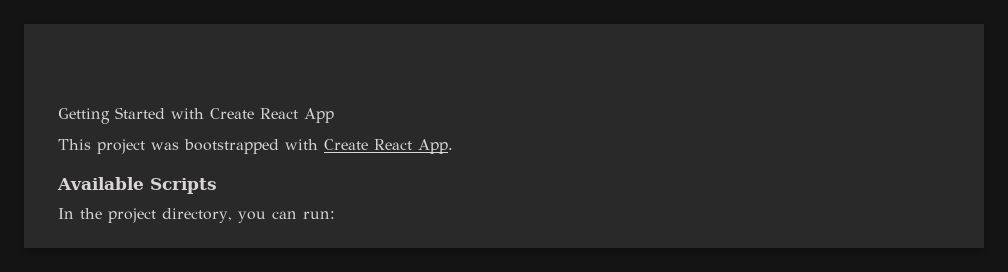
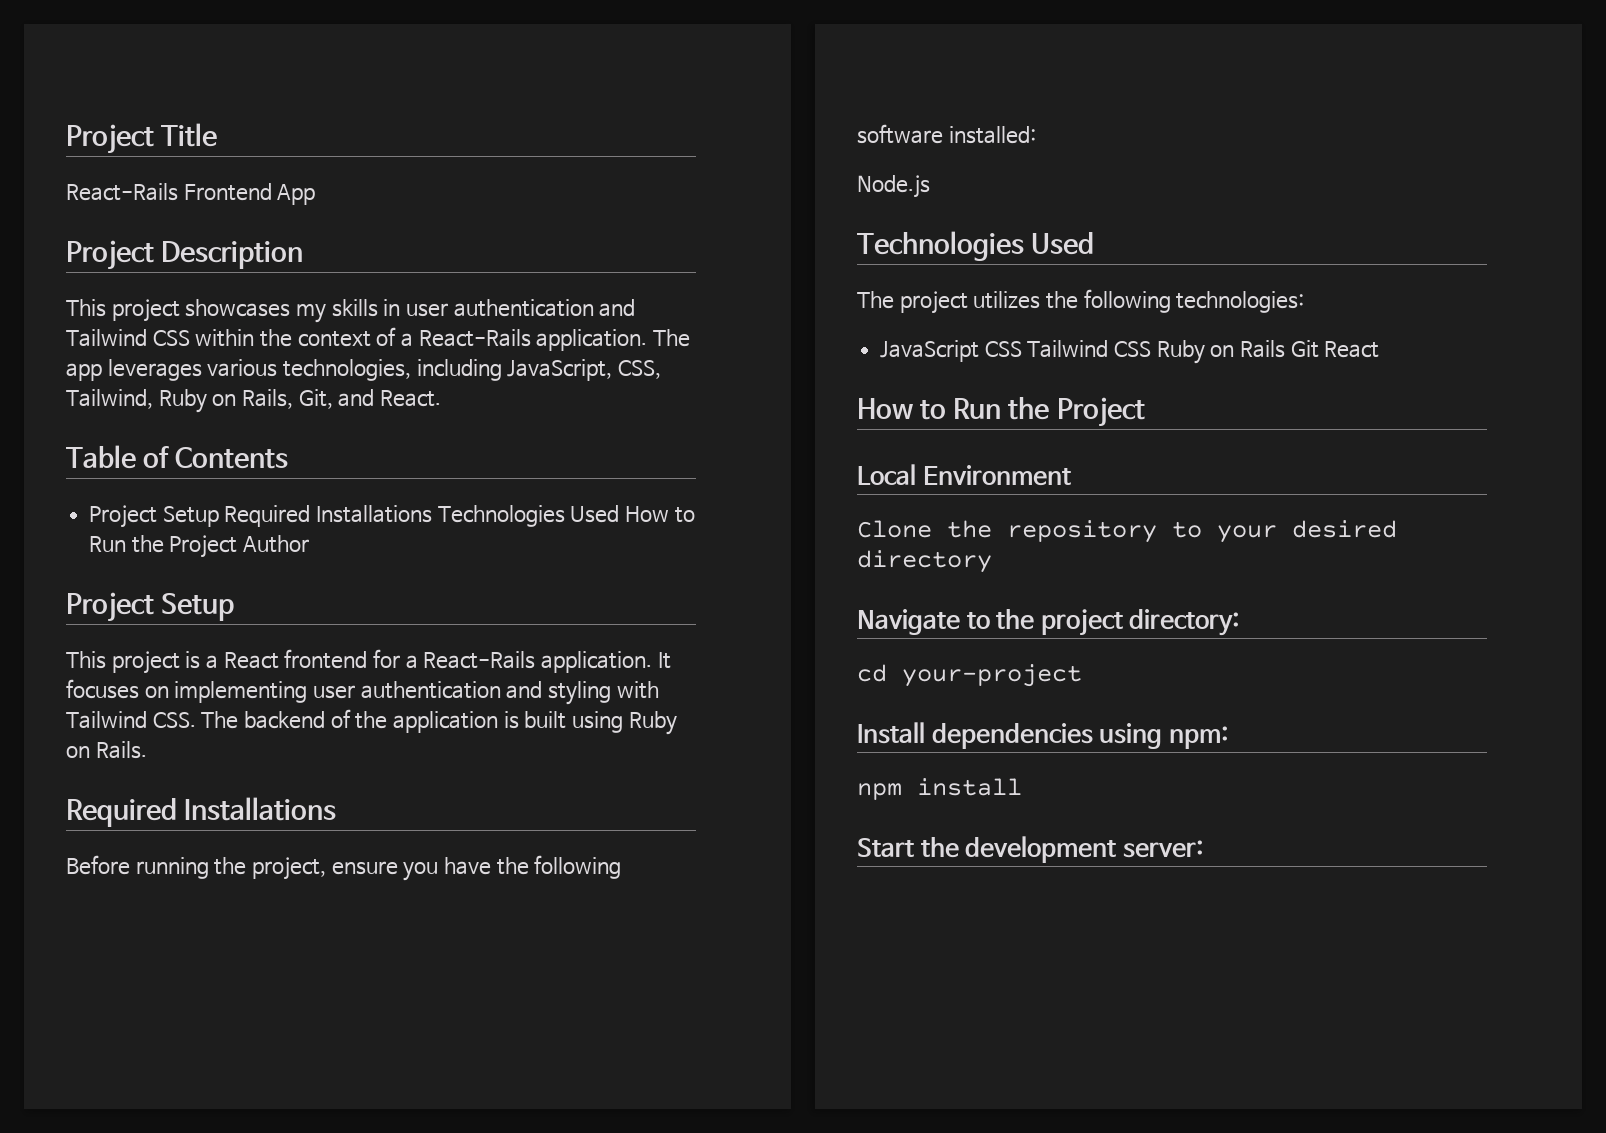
- Getting Started with Create React App
+ Project Title
+ React-Rails Frontend App
- This project was bootstrapped with Create React App.
- Available Scripts
- In the project directory, you can run:
+ Project Description
+ This project showcases my skills in user authentication and Tailwind CSS within the context of a React-Rails application. The app leverages various technologies, including JavaScript, CSS, Tailwind, Ruby on Rails, Git, and React.
+ Table of Contents
+ Project Setup Required Installations Technologies Used How to Run the Project Author
+ Project Setup
+ This project is a React frontend for a React-Rails application. It focuses on implementing user authentication and styling with Tailwind CSS. The backend of the application is built using Ruby on Rails.
+ Required Installations
+ Before running the project, ensure you have the following software installed:
+ Node.js
+ Technologies Used
+ The project utilizes the following technologies:
+ JavaScript CSS Tailwind CSS Ruby on Rails Git React
+ How to Run the Project
+ Local Environment
+ Clone the repository to your desired directory
+ Navigate to the project directory:
+ cd your-project
+ Install dependencies using npm:
+ npm install
+ Start the development server:

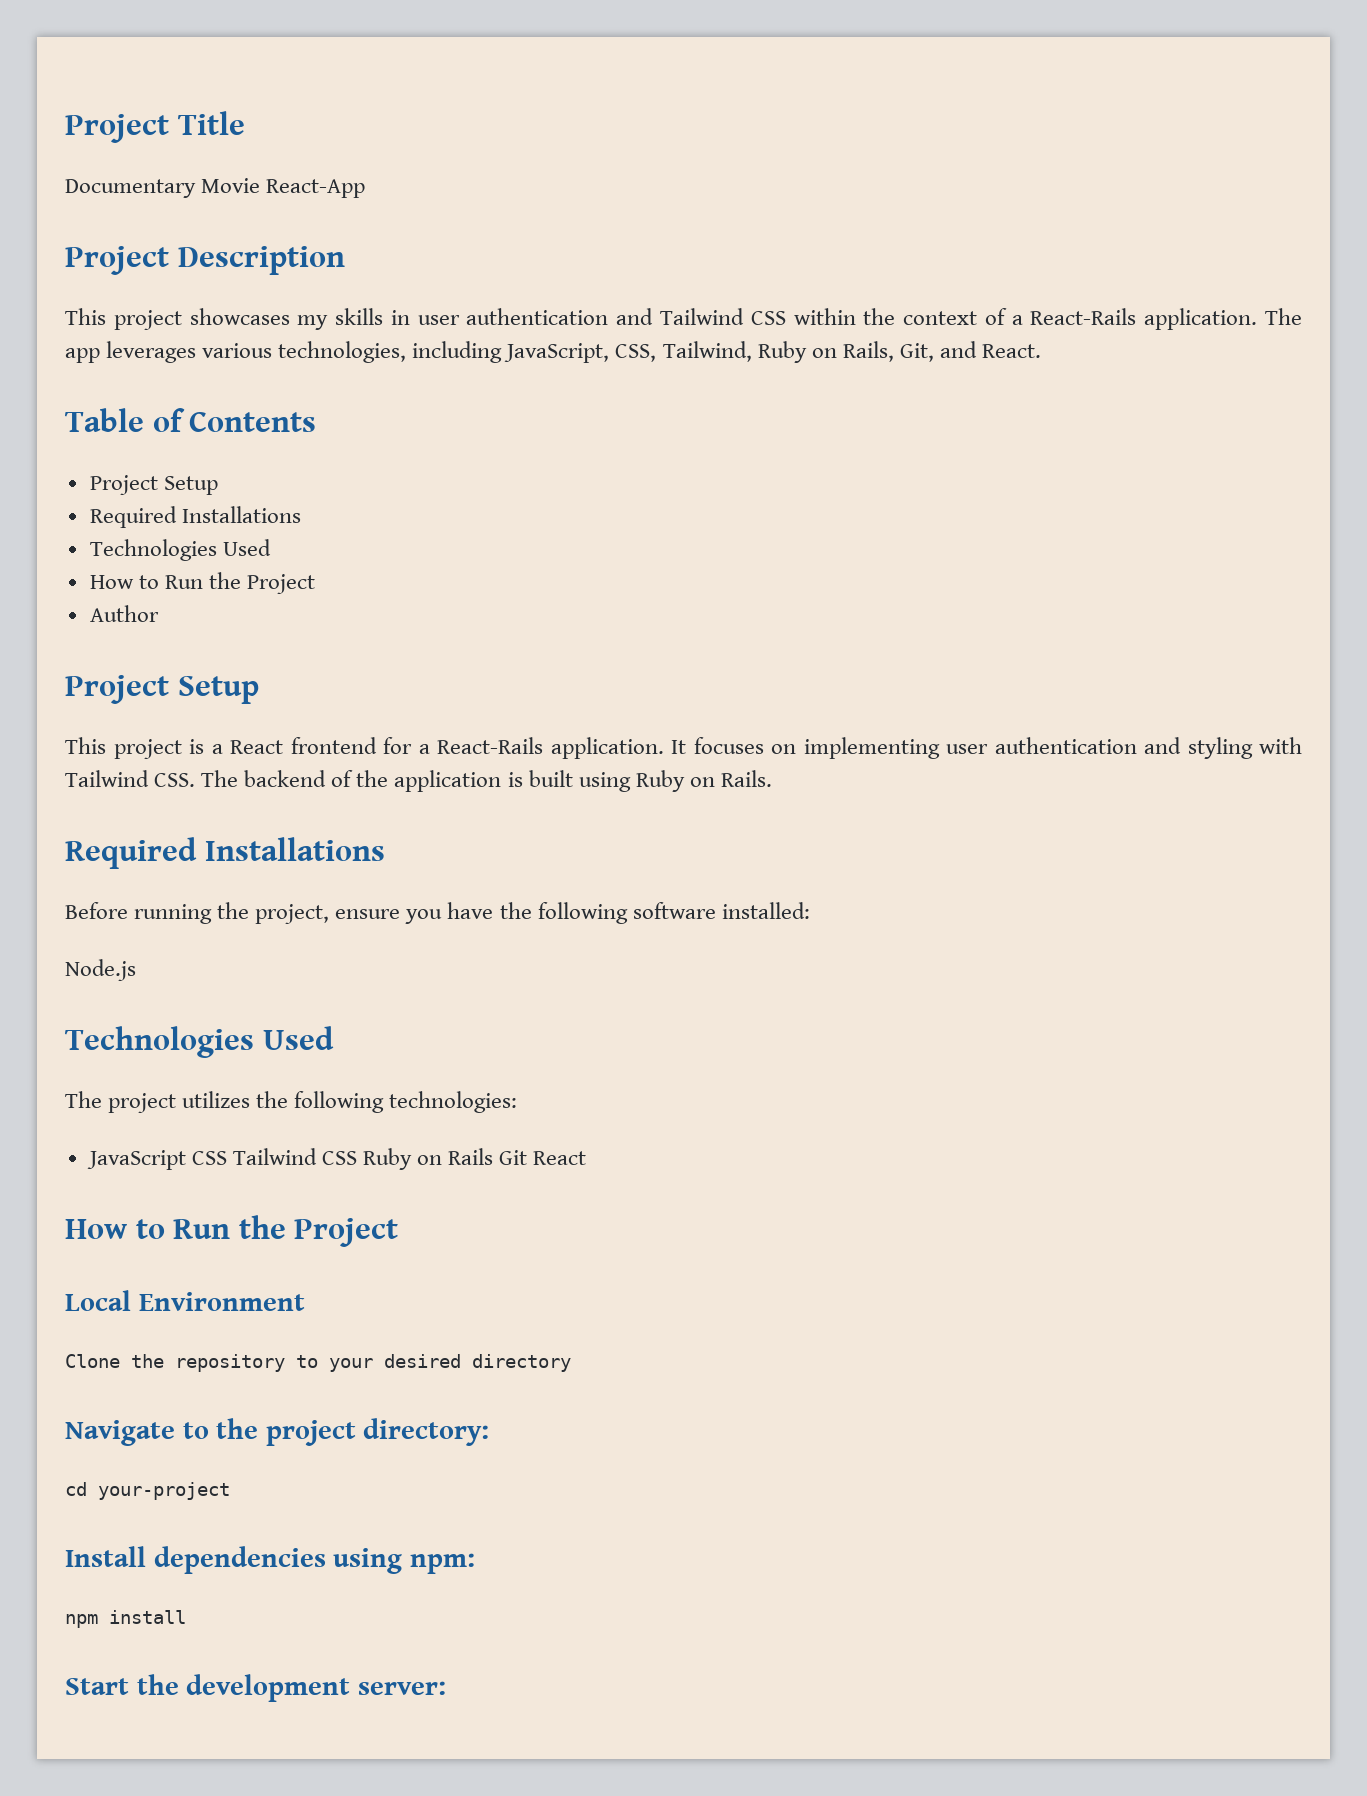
- React-Rails Frontend App
+ Documentary Movie React-App
  Table of Contents
- Project Setup Required Installations Technologies Used How to Run the Project Author
+ Project Setup
+ Required Installations
+ Technologies Used
+ How to Run the Project
+ Author

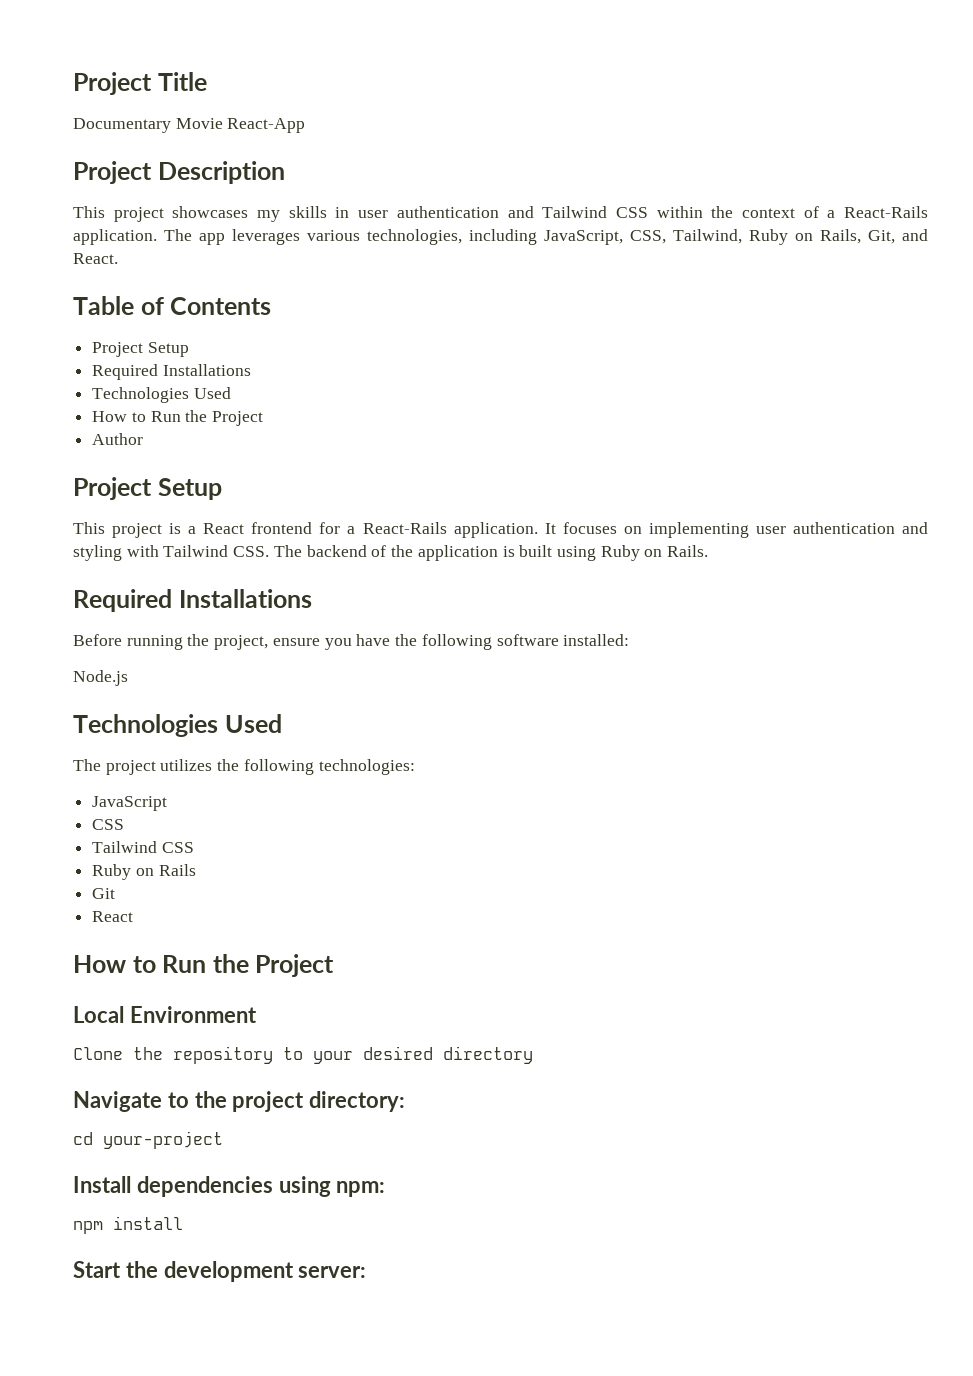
- JavaScript CSS Tailwind CSS Ruby on Rails Git React
+ JavaScript
+ CSS
+ Tailwind CSS
+ Ruby on Rails
+ Git
+ React

